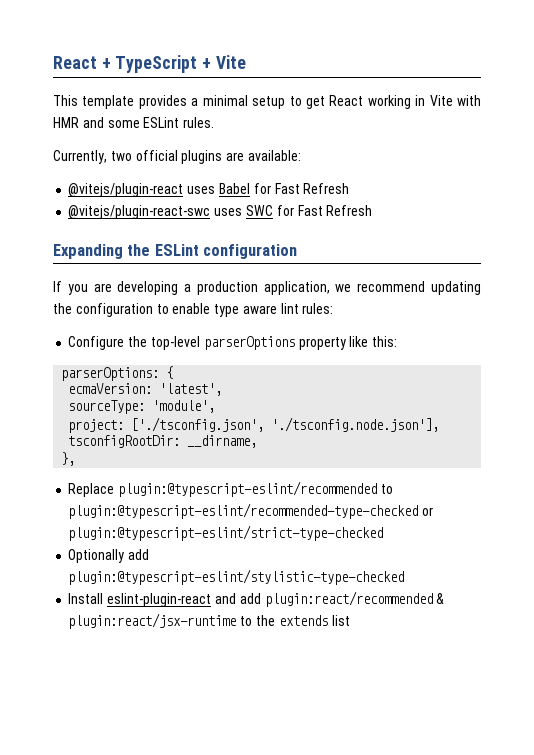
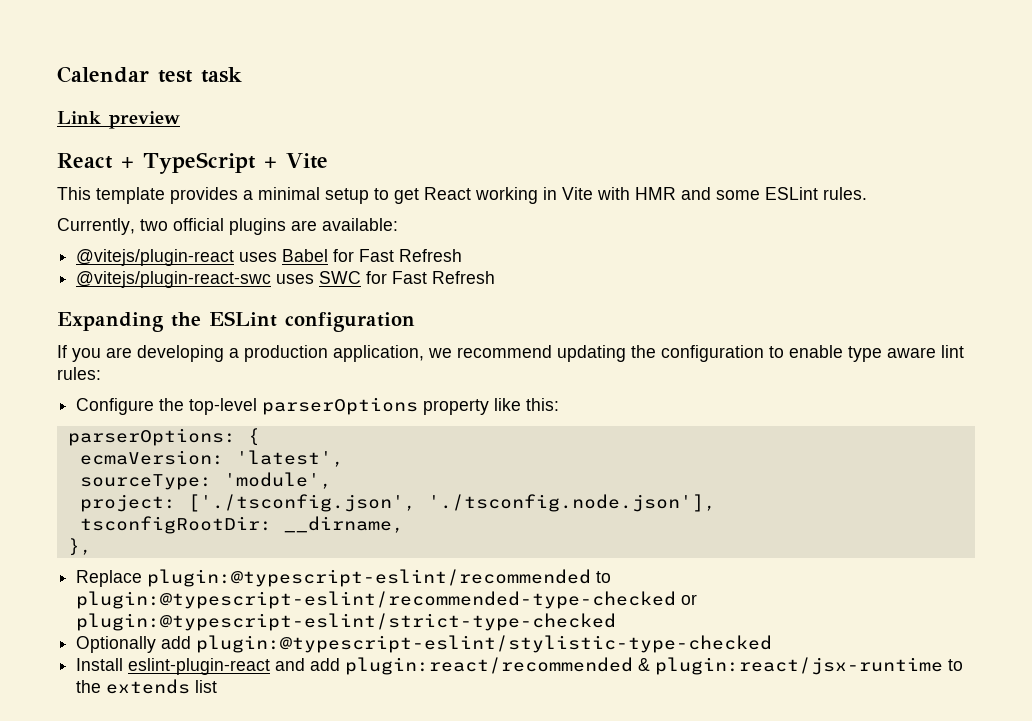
+ Calendar test task
+ Link preview

